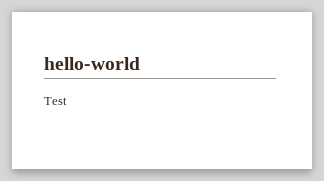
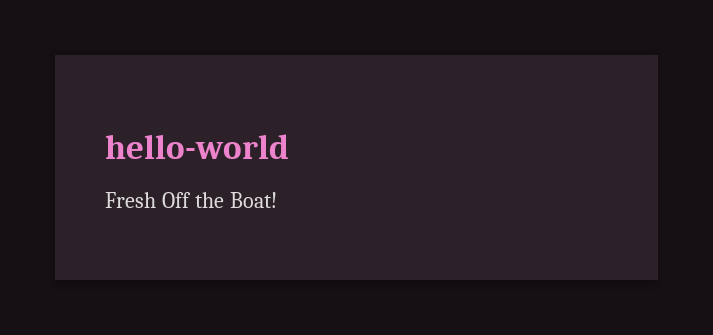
- Test
+ Fresh Off the Boat!

